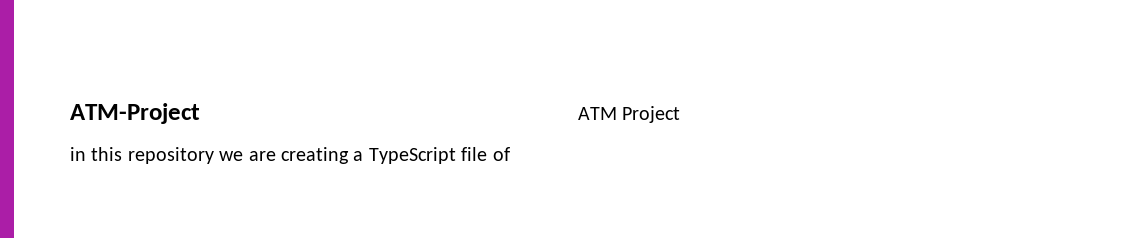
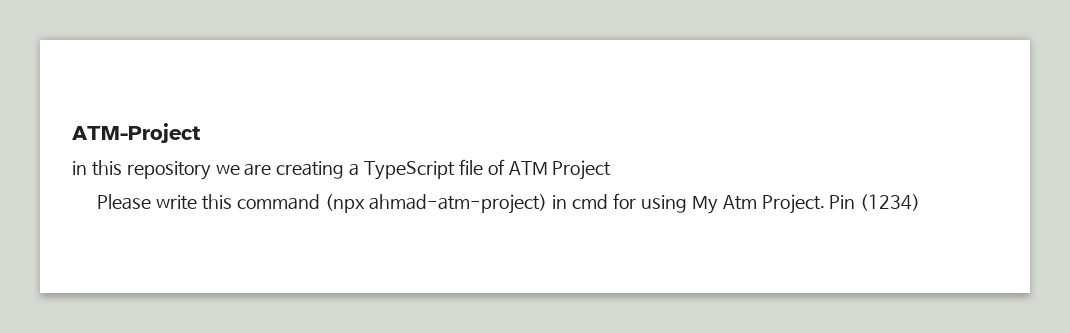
+ Please write this command (npx ahmad-atm-project) in cmd for using My Atm Project. Pin (1234)

